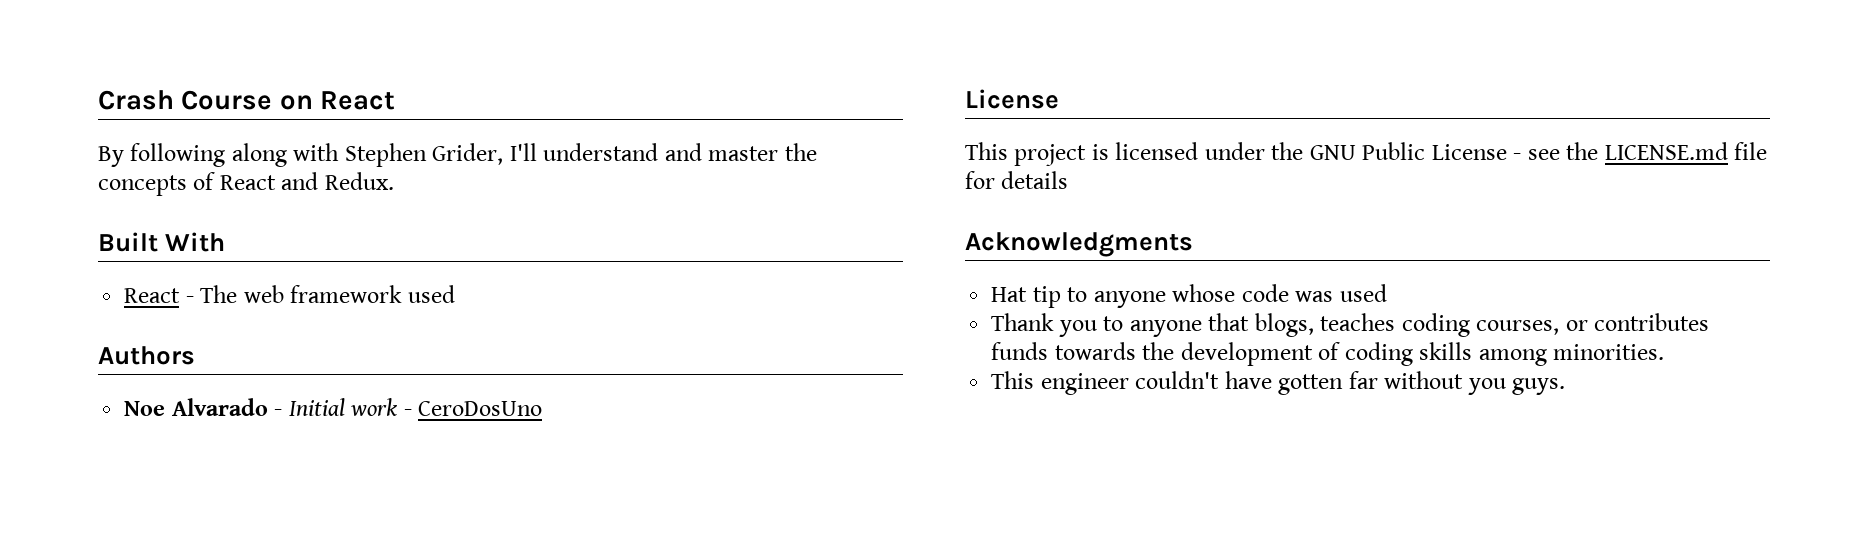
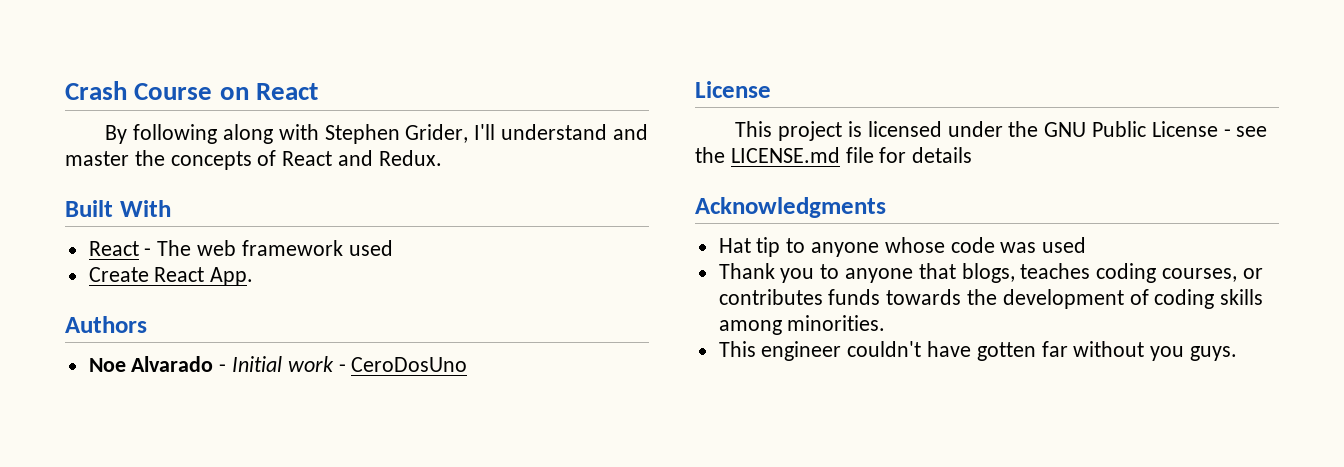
+ Create React App.

